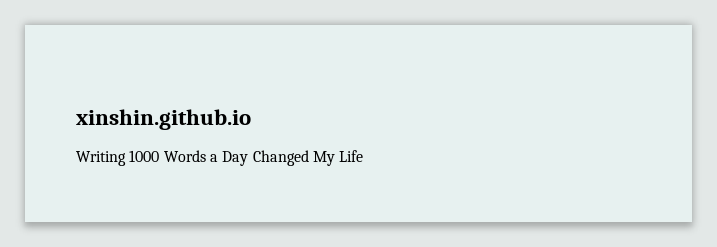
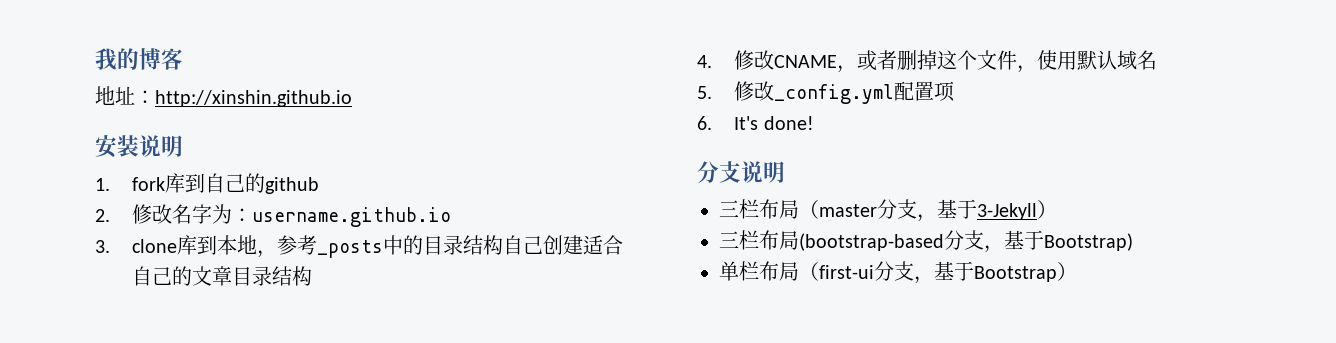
- xinshin.github.io
- Writing 1000 Words a Day Changed My Life
+ 我的博客
+ 地址：http://xinshin.github.io
+ 安装说明
+ 1. fork库到自己的github
+ 2.修改名字为：username.github.io
+ 3. clone库到本地，参考_posts中的目录结构自己创建适合自己的文章目录结构
+ 4.修改CNAME，或者删掉这个文件，使用默认域名
+ 5.修改_config.yml配置项
+ 6. It's done!
+ 分支说明
+ 三栏布局（master分支，基于3-Jekyll）
+ 三栏布局(bootstrap-based分支，基于Bootstrap)
+ 单栏布局（first-ui分支，基于Bootstrap）

